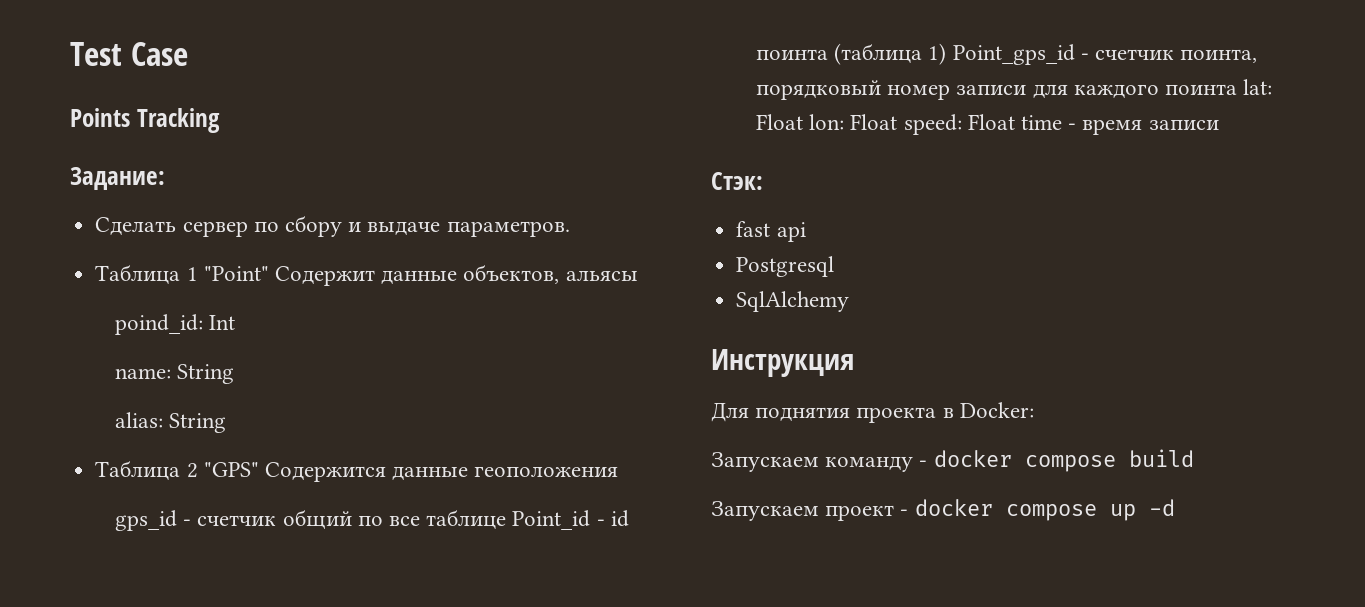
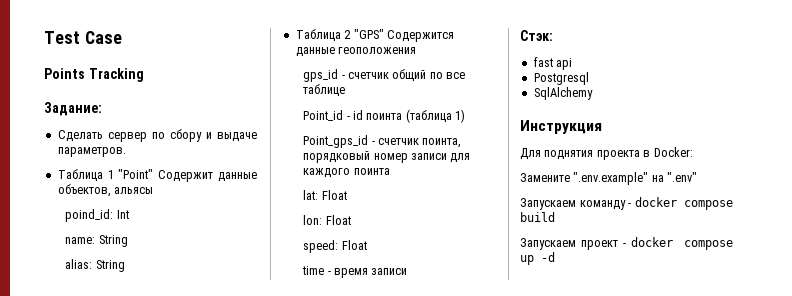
- gps_id - счетчик общий по все таблице Point_id - id поинта (таблица 1) Point_gps_id - счетчик поинта, порядковый номер записи для каждого поинта lat: Float lon: Float speed: Float time - время записи
+ gps_id - счетчик общий по все таблице
+ Point_id - id поинта (таблица 1)
+ Point_gps_id - счетчик поинта, порядковый номер записи для каждого поинта
+ lat: Float
+ lon: Float
+ speed: Float
+ time - время записи
+ Замените ".env.example" на ".env"

